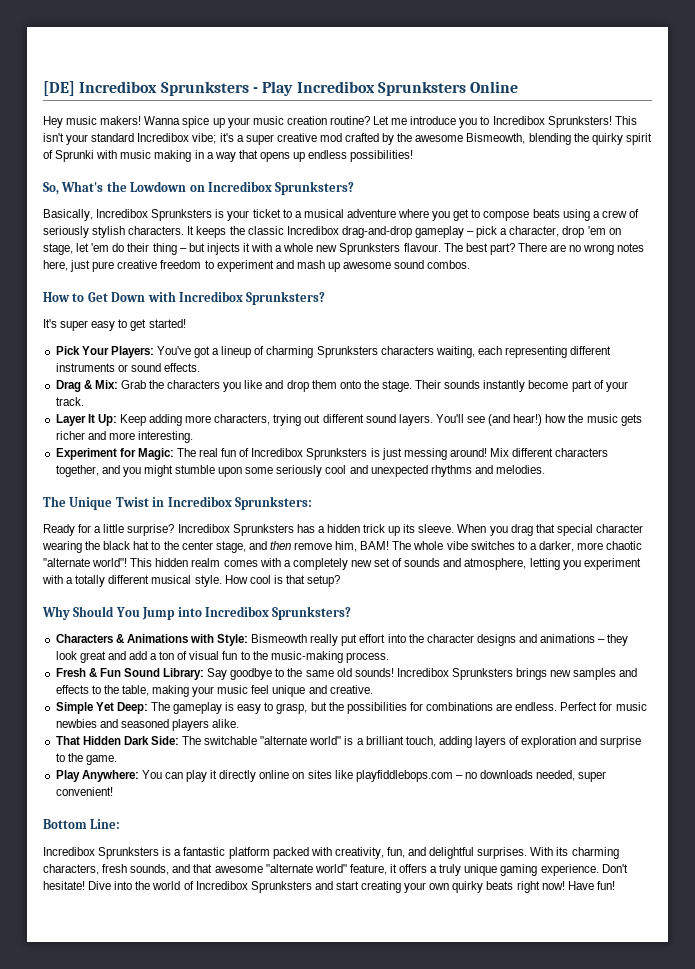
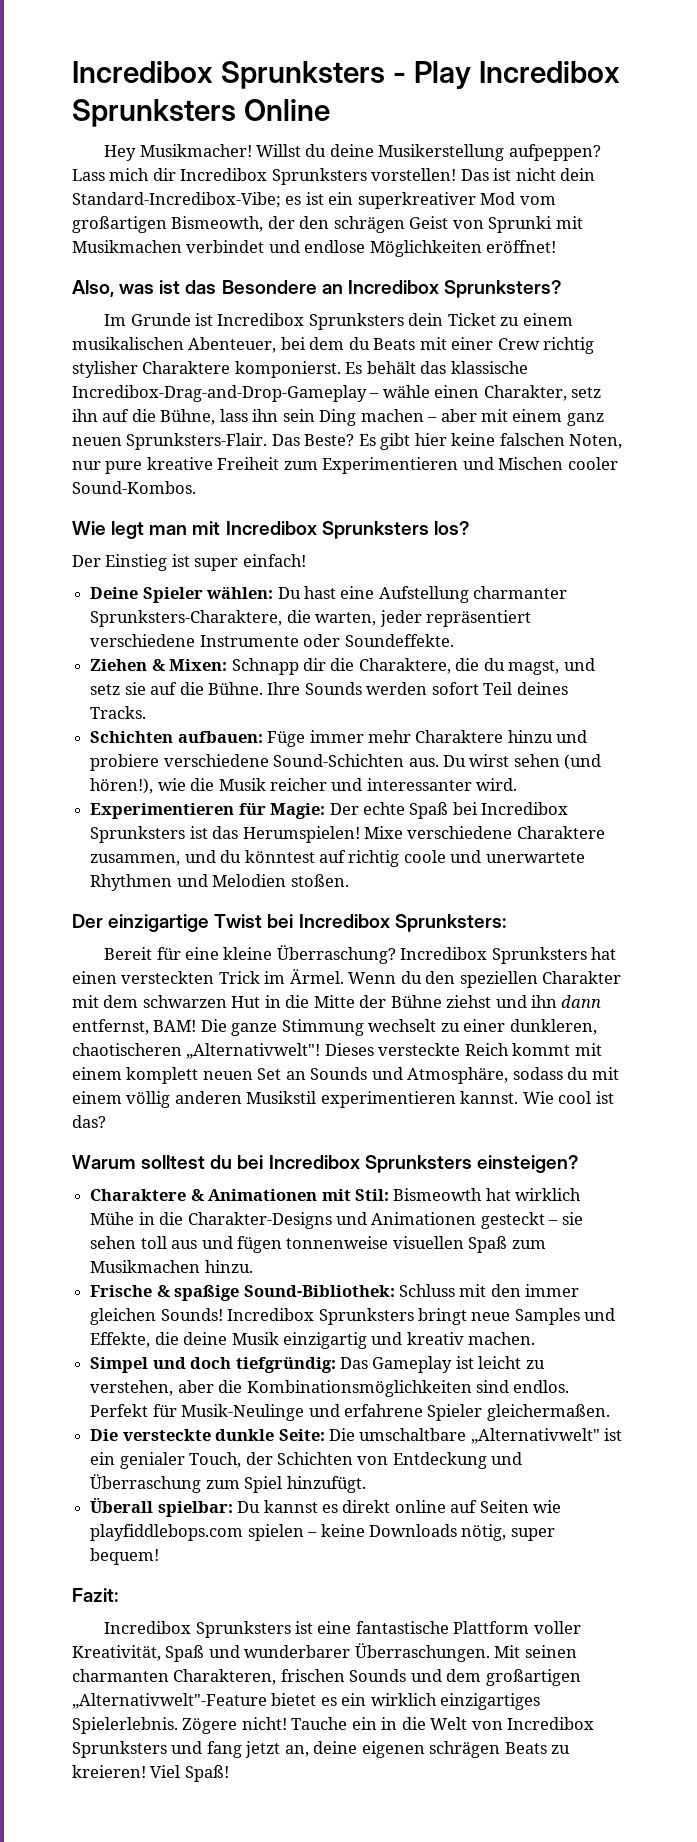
- [DE] Incredibox Sprunksters - Play Incredibox Sprunksters Online
+ Incredibox Sprunksters - Play Incredibox Sprunksters Online
- Hey music makers! Wanna spice up your music creation routine? Let me introduce you to Incredibox Sprunksters! This isn't your standard Incredibox vibe; it's a super creative mod crafted by the awesome Bismeowth, blending the quirky spirit of Sprunki with music making in a way that opens up endless possibilities!
- So, What's the Lowdown on Incredibox Sprunksters?
- Basically, Incredibox Sprunksters is your ticket to a musical adventure where you get to compose beats using a crew of seriously stylish characters. It keeps the classic Incredibox drag-and-drop gameplay – pick a character, drop 'em on stage, let 'em do their thing – but injects it with a whole new Sprunksters flavour. The best part? There are no wrong notes here, just pure creative freedom to experiment and mash up awesome sound combos.
- How to Get Down with Incredibox Sprunksters?
- It's super easy to get started!
- Pick Your Players: You've got a lineup of charming Sprunksters characters waiting, each representing different instruments or sound effects.
- Drag & Mix: Grab the characters you like and drop them onto the stage. Their sounds instantly become part of your track.
- Layer It Up: Keep adding more characters, trying out different sound layers. You'll see (and hear!) how the music gets richer and more interesting.
- Experiment for Magic: The real fun of Incredibox Sprunksters is just messing around! Mix different characters together, and you might stumble upon some seriously cool and unexpected rhythms and melodies.
- The Unique Twist in Incredibox Sprunksters:
- Ready for a little surprise? Incredibox Sprunksters has a hidden trick up its sleeve. When you drag that special character wearing the black hat to the center stage, and then remove him, BAM! The whole vibe switches to a darker, more chaotic "alternate world"! This hidden realm comes with a completely new set of sounds and atmosphere, letting you experiment with a totally different musical style. How cool is that setup?
- Why Should You Jump into Incredibox Sprunksters?
- Characters & Animations with Style: Bismeowth really put effort into the character designs and animations – they look great and add a ton of visual fun to the music-making process.
- Fresh & Fun Sound Library: Say goodbye to the same old sounds! Incredibox Sprunksters brings new samples and effects to the table, making your music feel unique and creative.
- Simple Yet Deep: The gameplay is easy to grasp, but the possibilities for combinations are endless. Perfect for music newbies and seasoned players alike.
- That Hidden Dark Side: The switchable "alternate world" is a brilliant touch, adding layers of exploration and surprise to the game.
- Play Anywhere: You can play it directly online on sites like playfiddlebops.com – no downloads needed, super convenient!
- Bottom Line:
- Incredibox Sprunksters is a fantastic platform packed with creativity, fun, and delightful surprises. With its charming characters, fresh sounds, and that awesome "alternate world" feature, it offers a truly unique gaming experience. Don't hesitate! Dive into the world of Incredibox Sprunksters and start creating your own quirky beats right now! Have fun!
+ Hey Musikmacher! Willst du deine Musikerstellung aufpeppen? Lass mich dir Incredibox Sprunksters vorstellen! Das ist nicht dein Standard-Incredibox-Vibe; es ist ein superkreativer Mod vom großartigen Bismeowth, der den schrägen Geist von Sprunki mit Musikmachen verbindet und endlose Möglichkeiten eröffnet!
+ Also, was ist das Besondere an Incredibox Sprunksters?
+ Im Grunde ist Incredibox Sprunksters dein Ticket zu einem musikalischen Abenteuer, bei dem du Beats mit einer Crew richtig stylisher Charaktere komponierst. Es behält das klassische Incredibox-Drag-and-Drop-Gameplay – wähle einen Charakter, setz ihn auf die Bühne, lass ihn sein Ding machen – aber mit einem ganz neuen Sprunksters-Flair. Das Beste? Es gibt hier keine falschen Noten, nur pure kreative Freiheit zum Experimentieren und Mischen cooler Sound-Kombos.
+ Wie legt man mit Incredibox Sprunksters los?
+ Der Einstieg ist super einfach!
+ Deine Spieler wählen: Du hast eine Aufstellung charmanter Sprunksters-Charaktere, die warten, jeder repräsentiert verschiedene Instrumente oder Soundeffekte.
+ Ziehen & Mixen: Schnapp dir die Charaktere, die du magst, und setz sie auf die Bühne. Ihre Sounds werden sofort Teil deines Tracks.
+ Schichten aufbauen: Füge immer mehr Charaktere hinzu und probiere verschiedene Sound-Schichten aus. Du wirst sehen (und hören!), wie die Musik reicher und interessanter wird.
+ Experimentieren für Magie: Der echte Spaß bei Incredibox Sprunksters ist das Herumspielen! Mixe verschiedene Charaktere zusammen, und du könntest auf richtig coole und unerwartete Rhythmen und Melodien stoßen.
+ Der einzigartige Twist bei Incredibox Sprunksters:
+ Bereit für eine kleine Überraschung? Incredibox Sprunksters hat einen versteckten Trick im Ärmel. Wenn du den speziellen Charakter mit dem schwarzen Hut in die Mitte der Bühne ziehst und ihn dann entfernst, BAM! Die ganze Stimmung wechselt zu einer dunkleren, chaotischeren „Alternativwelt"! Dieses versteckte Reich kommt mit einem komplett neuen Set an Sounds und Atmosphäre, sodass du mit einem völlig anderen Musikstil experimentieren kannst. Wie cool ist das?
+ Warum solltest du bei Incredibox Sprunksters einsteigen?
+ Charaktere & Animationen mit Stil: Bismeowth hat wirklich Mühe in die Charakter-Designs und Animationen gesteckt – sie sehen toll aus und fügen tonnenweise visuellen Spaß zum Musikmachen hinzu.
+ Frische & spaßige Sound-Bibliothek: Schluss mit den immer gleichen Sounds! Incredibox Sprunksters bringt neue Samples und Effekte, die deine Musik einzigartig und kreativ machen.
+ Simpel und doch tiefgründig: Das Gameplay ist leicht zu verstehen, aber die Kombinationsmöglichkeiten sind endlos. Perfekt für Musik-Neulinge und erfahrene Spieler gleichermaßen.
+ Die versteckte dunkle Seite: Die umschaltbare „Alternativwelt" ist ein genialer Touch, der Schichten von Entdeckung und Überraschung zum Spiel hinzufügt.
+ Überall spielbar: Du kannst es direkt online auf Seiten wie playfiddlebops.com spielen – keine Downloads nötig, super bequem!
+ Fazit:
+ Incredibox Sprunksters ist eine fantastische Plattform voller Kreativität, Spaß und wunderbarer Überraschungen. Mit seinen charmanten Charakteren, frischen Sounds und dem großartigen „Alternativwelt"-Feature bietet es ein wirklich einzigartiges Spielerlebnis. Zögere nicht! Tauche ein in die Welt von Incredibox Sprunksters und fang jetzt an, deine eigenen schrägen Beats zu kreieren! Viel Spaß!

